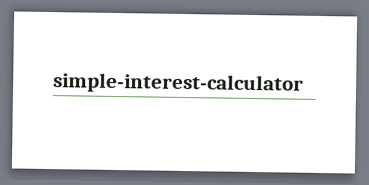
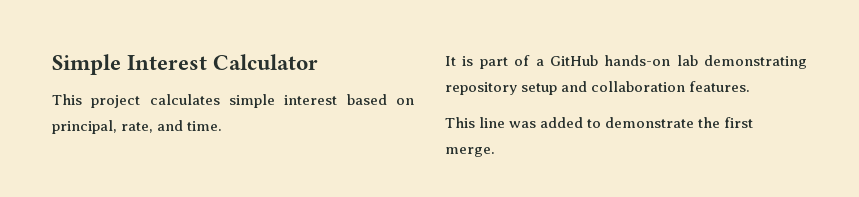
- simple-interest-calculator
+ Simple Interest Calculator
+ This project calculates simple interest based on principal, rate, and time.
+ It is part of a GitHub hands-on lab demonstrating repository setup and collaboration features.
+ This line was added to demonstrate the first merge.

